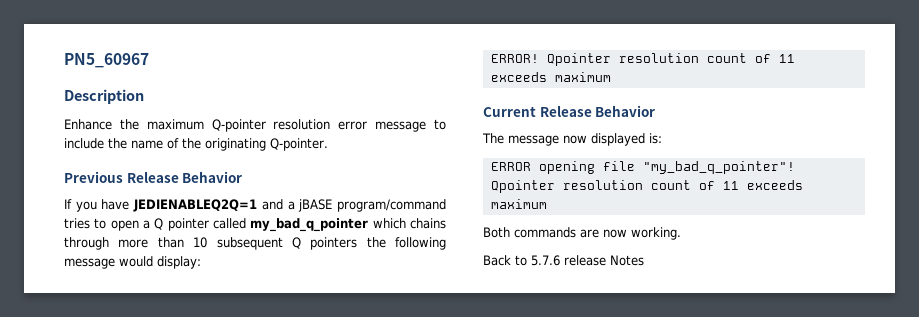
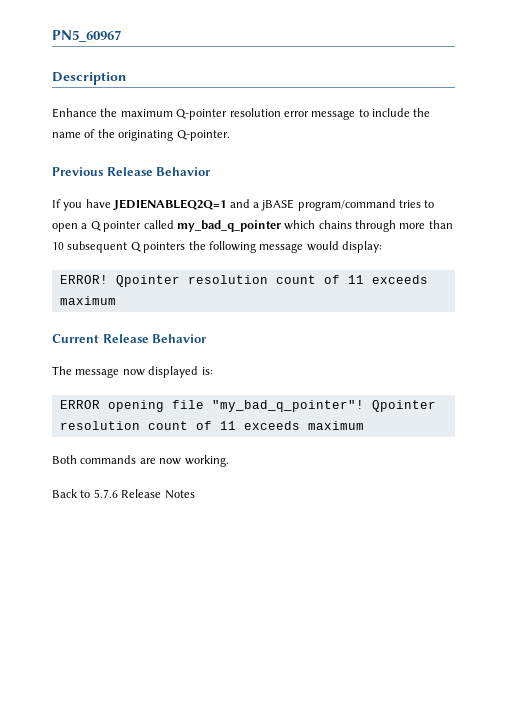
- Back to 5.7.6 release Notes
+ Back to 5.7.6 Release Notes

